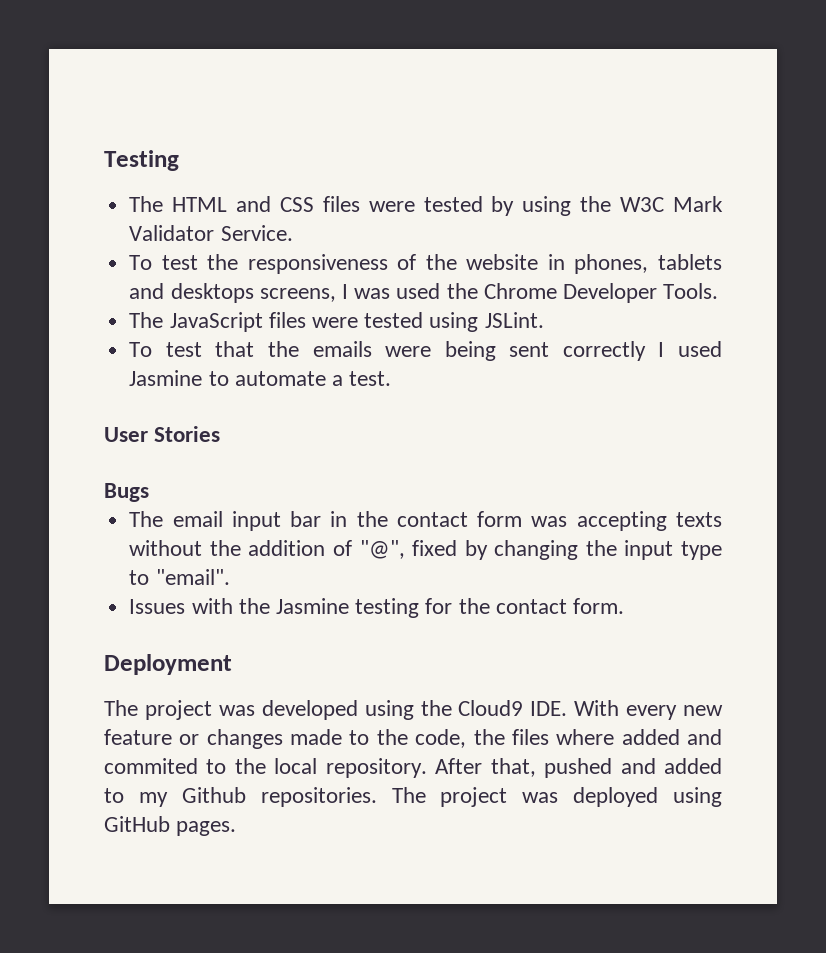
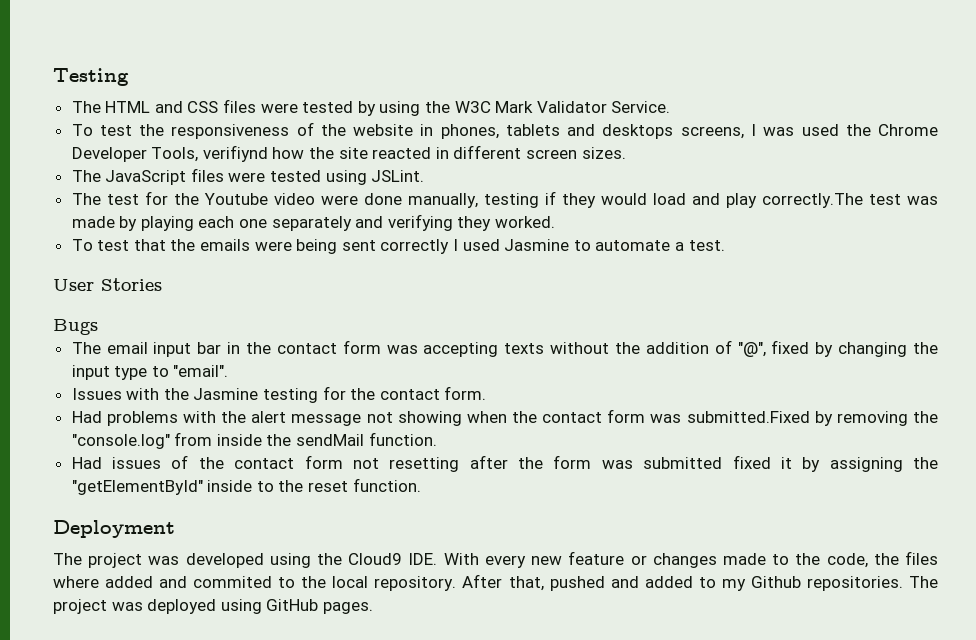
- To test the responsiveness of the website in phones, tablets and desktops screens, I was used the Chrome Developer Tools.
+ To test the responsiveness of the website in phones, tablets and desktops screens, I was used the Chrome Developer Tools, verifiynd how the site reacted in different screen sizes.
+ The test for the Youtube video were done manually, testing if they would load and play correctly.The test was made by playing each one separately and verifying they worked.
+ Had problems with the alert message not showing when the contact form was submitted.Fixed by removing the "console.log" from inside the sendMail function.
+ Had issues of the contact form not resetting after the form was submitted fixed it by assigning the "getElementById" inside to the reset function.

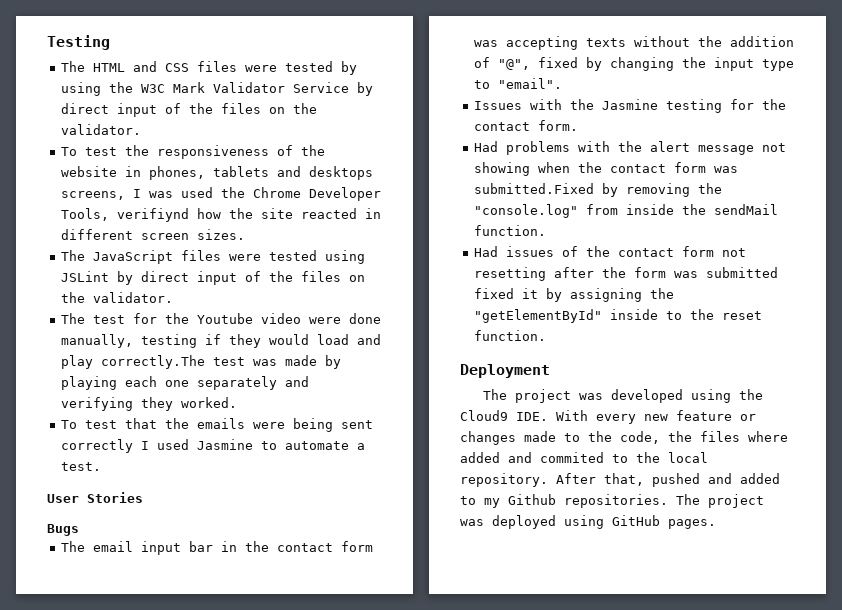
- The HTML and CSS files were tested by using the W3C Mark Validator Service.
+ The HTML and CSS files were tested by using the W3C Mark Validator Service by direct input of the files on the validator.
- The JavaScript files were tested using JSLint.
+ The JavaScript files were tested using JSLint by direct input of the files on the validator.

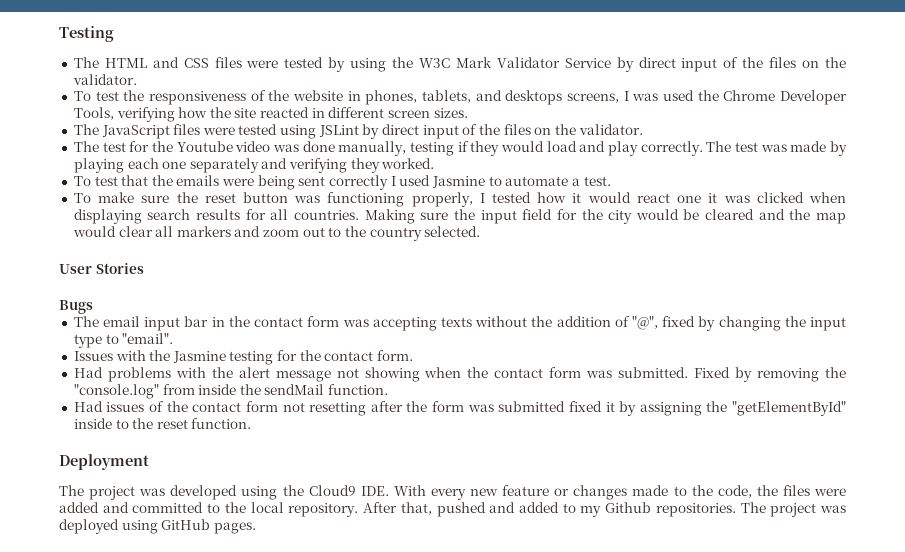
- To test the responsiveness of the website in phones, tablets and desktops screens, I was used the Chrome Developer Tools, verifiynd how the site reacted in different screen sizes.
+ To test the responsiveness of the website in phones, tablets, and desktops screens, I was used the Chrome Developer Tools, verifying how the site reacted in different screen sizes.
- The test for the Youtube video were done manually, testing if they would load and play correctly.The test was made by playing each one separately and verifying they worked.
+ The test for the Youtube video was done manually, testing if they would load and play correctly. The test was made by playing each one separately and verifying they worked.
+ To make sure the reset button was functioning properly, I tested how it would react one it was clicked when displaying search results for all countries. Making sure the input field for the city would be cleared and the map would clear all markers and zoom out to the country selected.
- Had problems with the alert message not showing when the contact form was submitted.Fixed by removing the "console.log" from inside the sendMail function.
+ Had problems with the alert message not showing when the contact form was submitted. Fixed by removing the "console.log" from inside the sendMail function.
- The project was developed using the Cloud9 IDE. With every new feature or changes made to the code, the files where added and commited to the local repository.
+ The project was developed using the Cloud9 IDE. With every new feature or changes made to the code, the files were added and committed to the local repository.

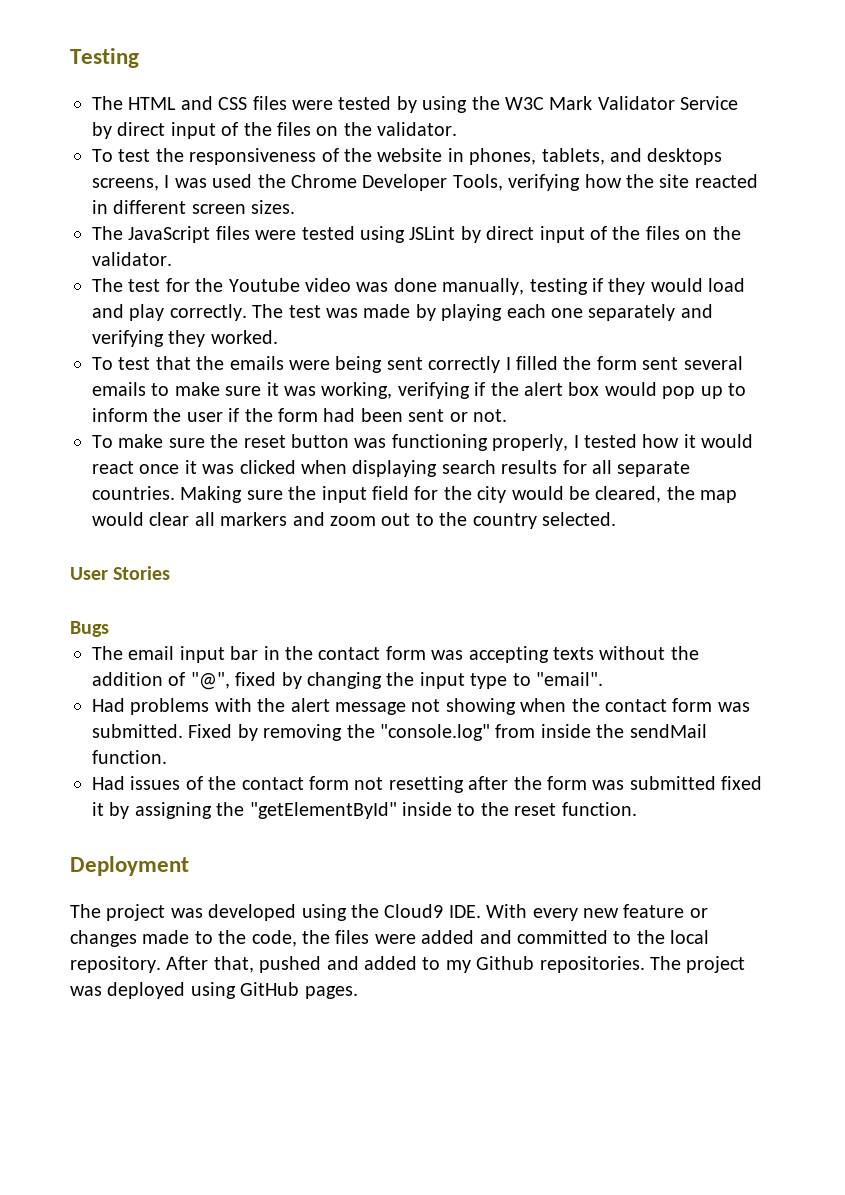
- To test that the emails were being sent correctly I used Jasmine to automate a test.
+ To test that the emails were being sent correctly I filled the form sent several emails to make sure it was working, verifying if the alert box would pop up to inform the user if the form had been sent or not.
- To make sure the reset button was functioning properly, I tested how it would react one it was clicked when displaying search results for all countries.
+ To make sure the reset button was functioning properly, I tested how it would react once it was clicked when displaying search results for all separate countries.
- Making sure the input field for the city would be cleared and the map would clear all markers and zoom out to the country selected.
+ Making sure the input field for the city would be cleared, the map would clear all markers and zoom out to the country selected.
- Issues with the Jasmine testing for the contact form.

